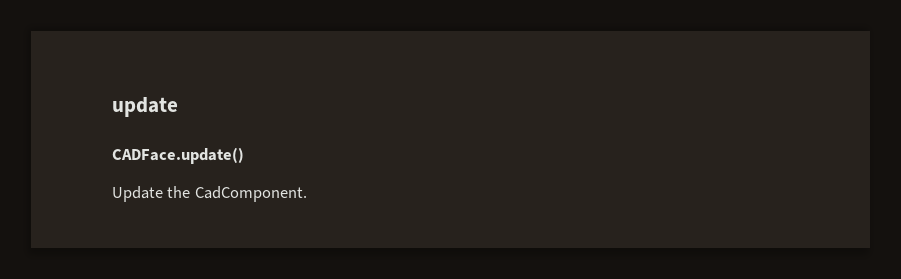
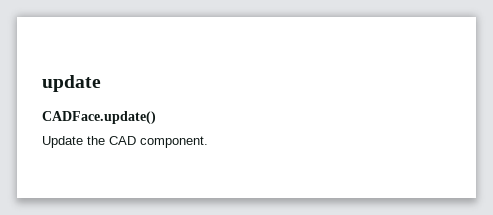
- Update the CadComponent.
+ Update the CAD component.

